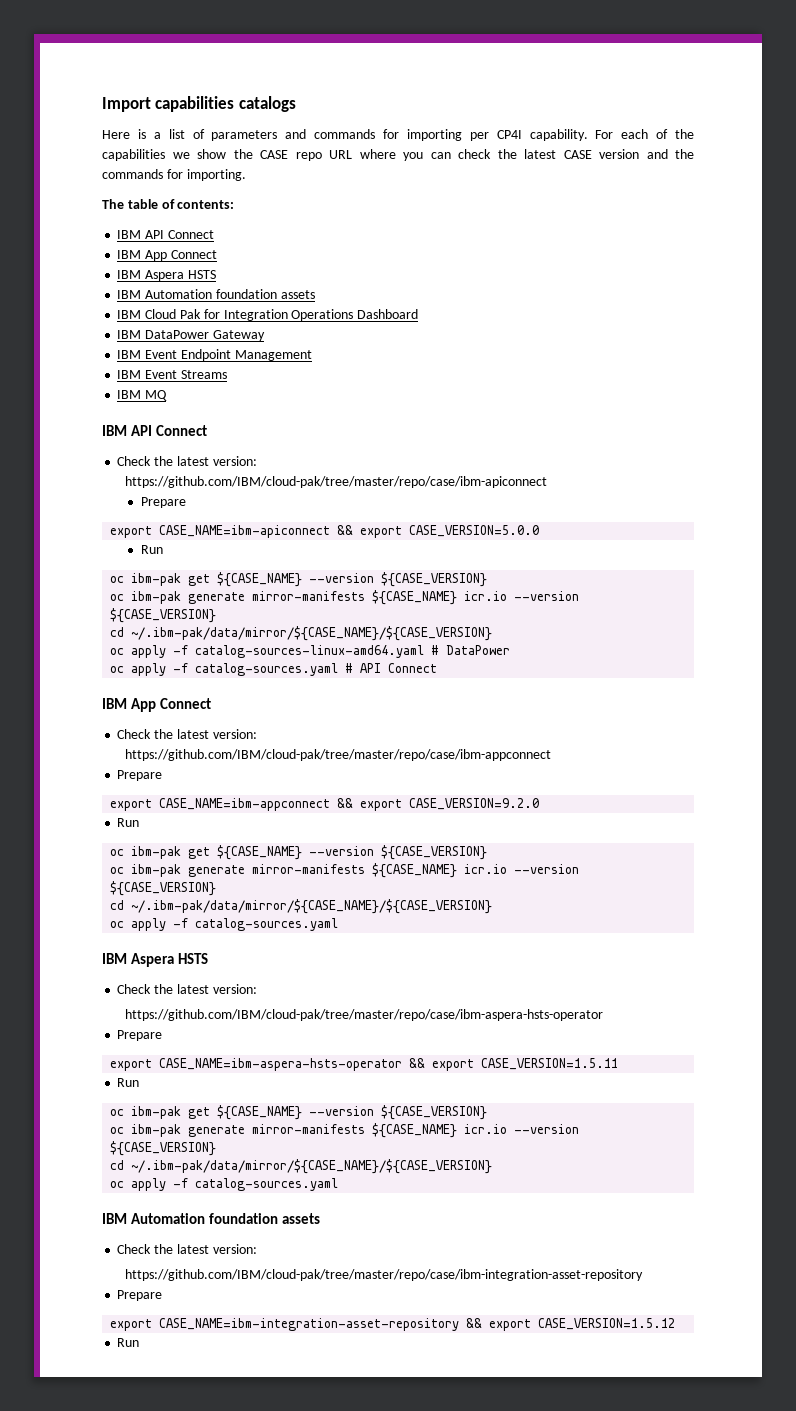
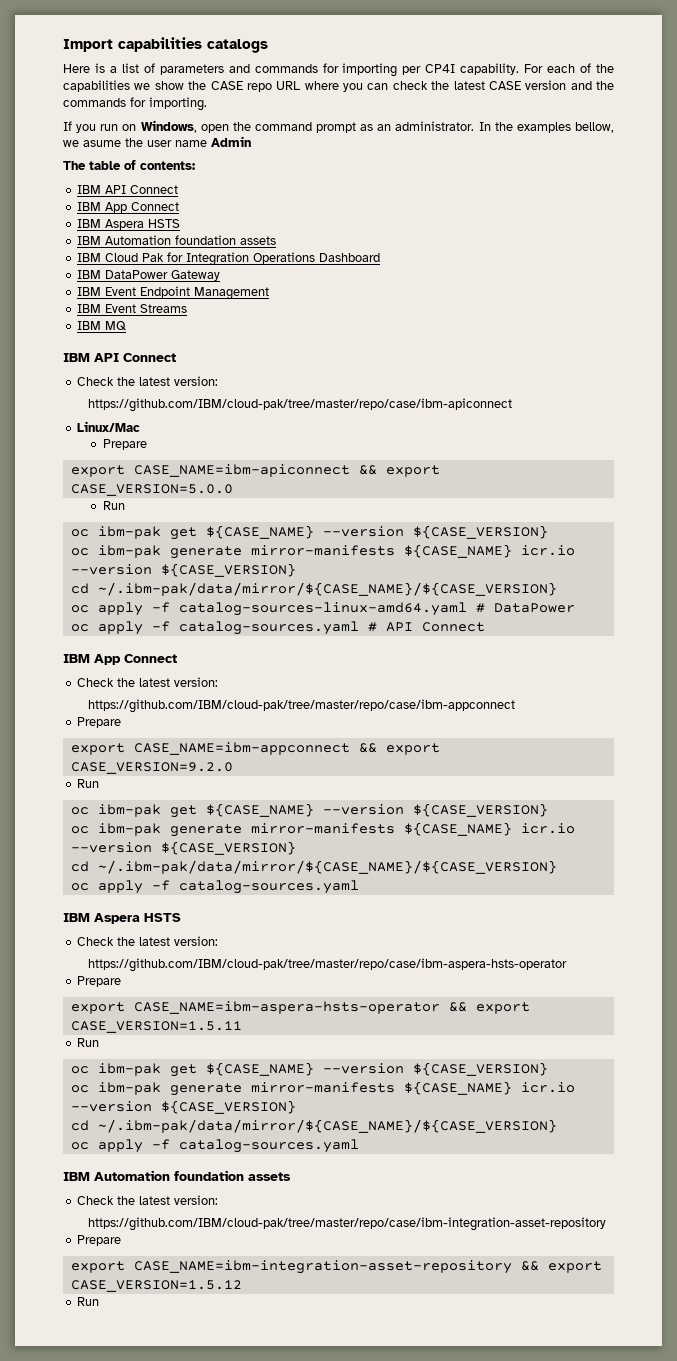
+ If you run on Windows, open the command prompt as an administrator. In the examples bellow, we asume the user name Admin
+ Linux/Mac

